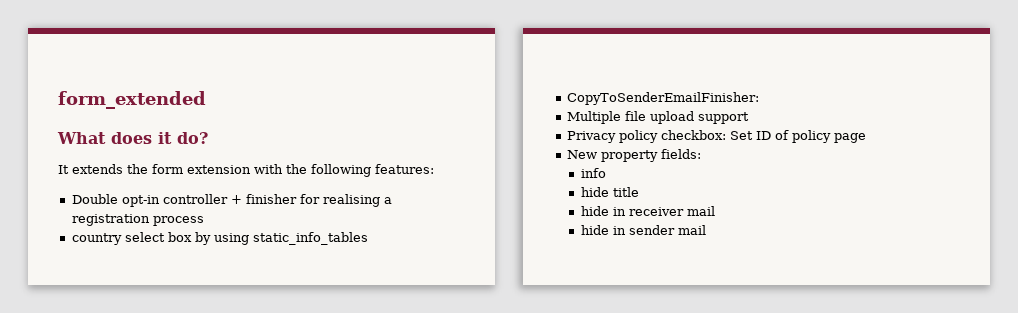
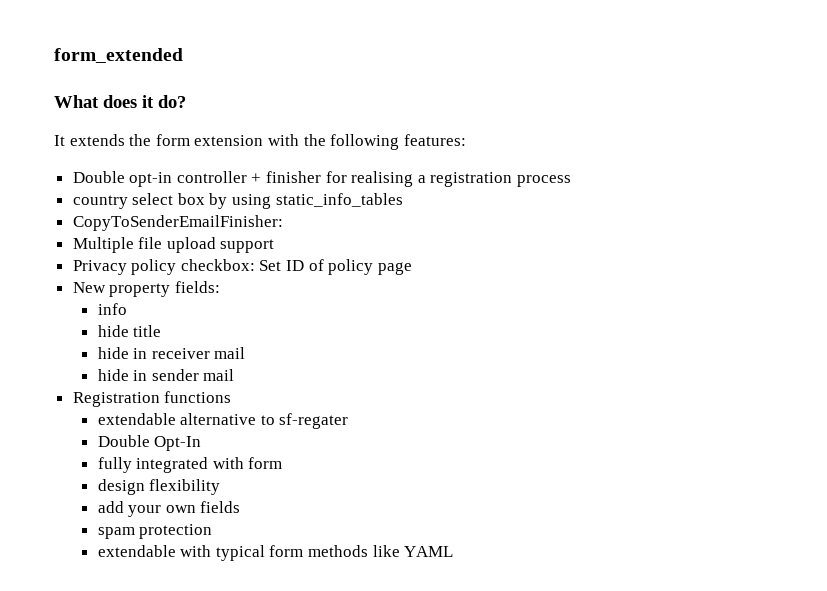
+ Registration functions
+ extendable alternative to sf-regater
+ Double Opt-In
+ fully integrated with form
+ design flexibility
+ add your own fields
+ spam protection
+ extendable with typical form methods like YAML

